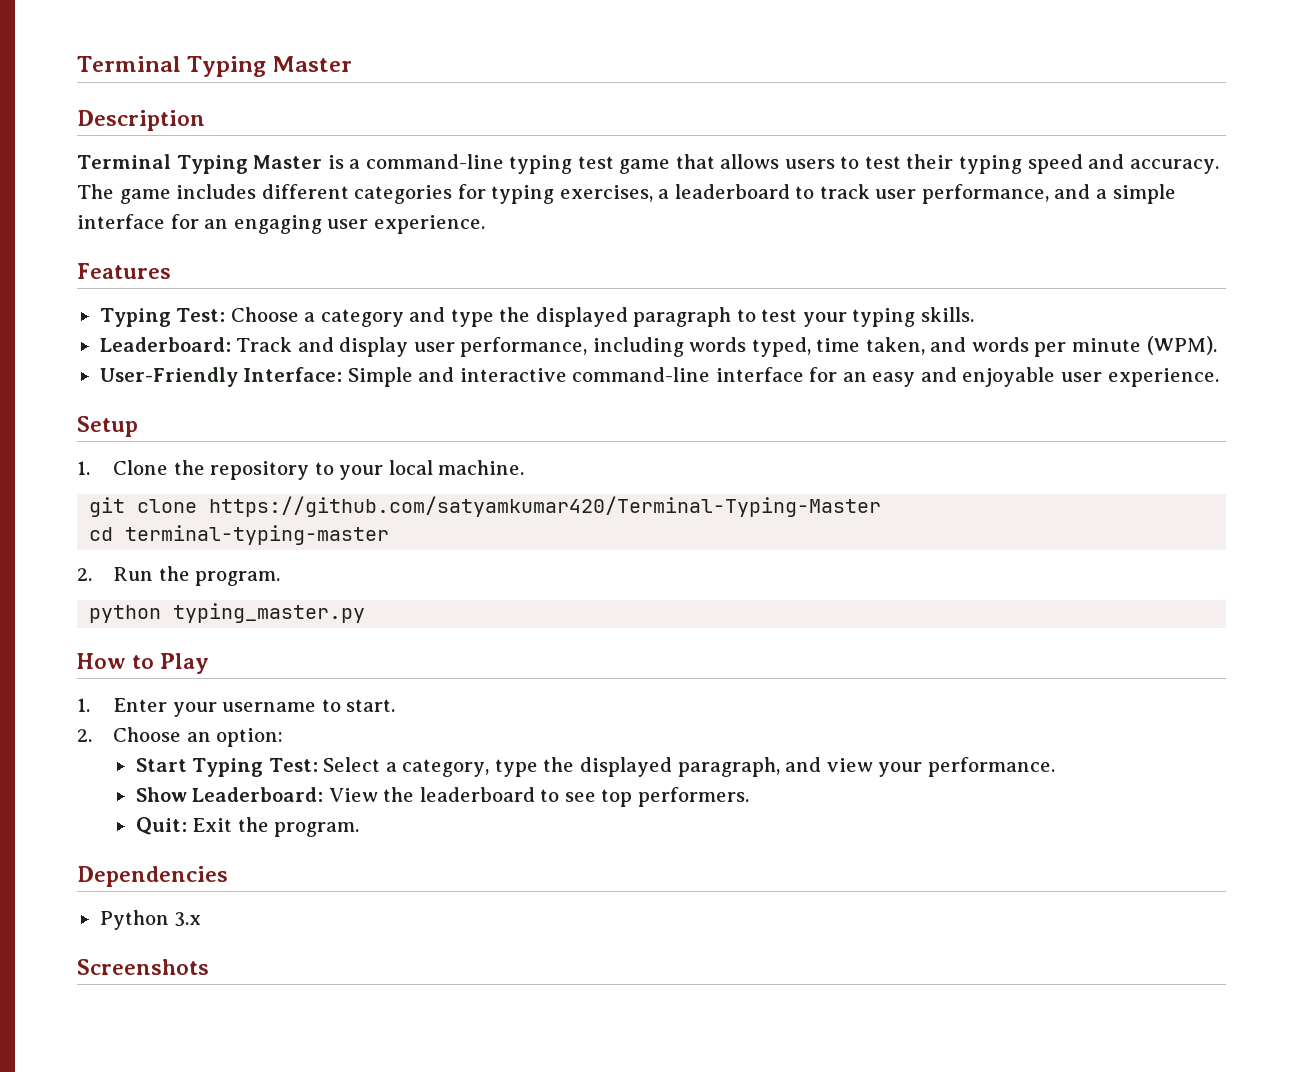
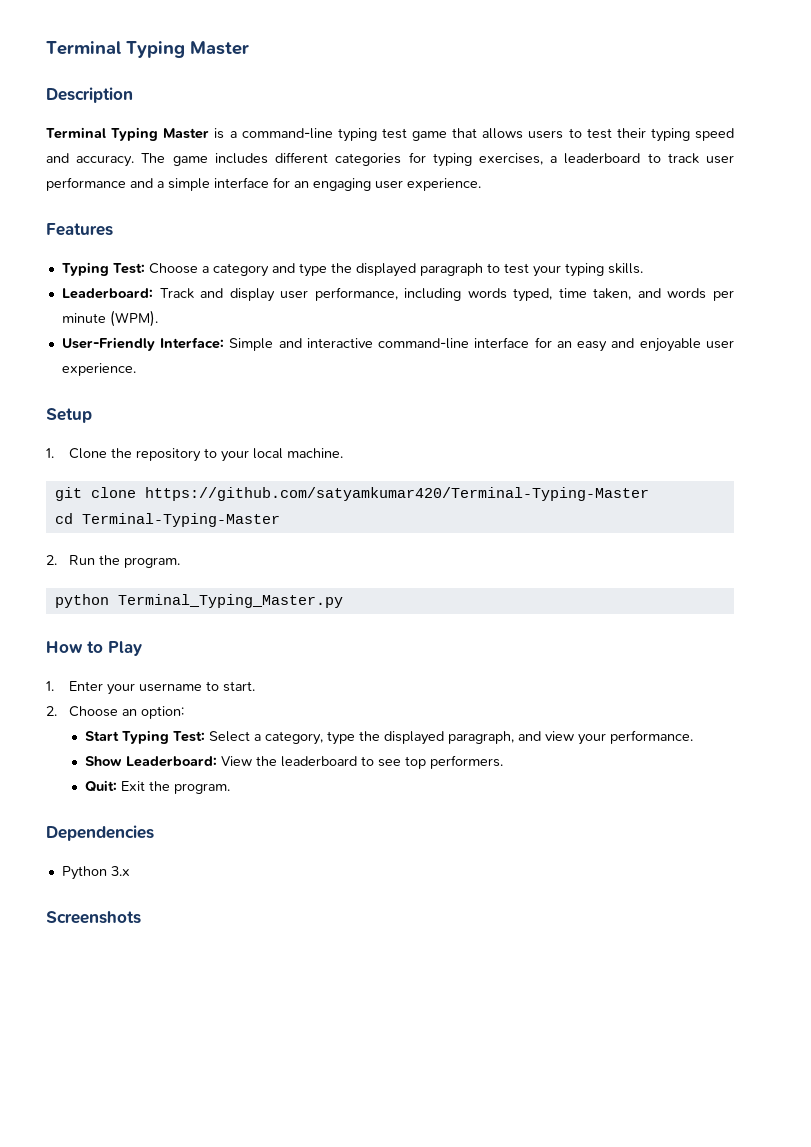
- The game includes different categories for typing exercises, a leaderboard to track user performance, and a simple interface for an engaging user experience.
+ The game includes different categories for typing exercises, a leaderboard to track user performance and a simple interface for an engaging user experience.
- cd terminal-typing-master
+ cd Terminal-Typing-Master
- python typing_master.py
+ python Terminal_Typing_Master.py

